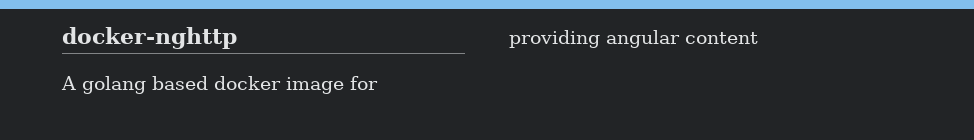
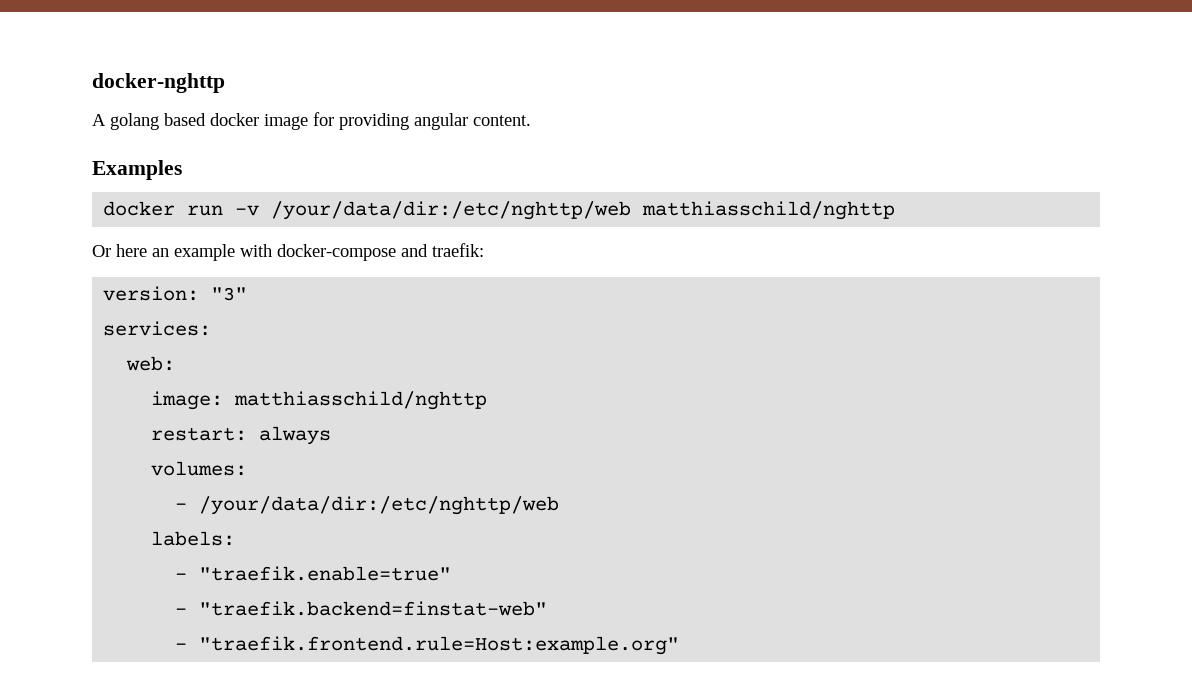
- A golang based docker image for providing angular content
+ A golang based docker image for providing angular content.
+ Examples
+ docker run -v /your/data/dir:/etc/nghttp/web matthiasschild/nghttp
+ Or here an example with docker-compose and traefik:
+ version: "3"
+ services:
+ web:
+ image: matthiasschild/nghttp
+ restart: always
+ volumes:
+ - /your/data/dir:/etc/nghttp/web
+ labels:
+ - "traefik.enable=true"
+ - "traefik.backend=finstat-web"
+ - "traefik.frontend.rule=Host:example.org"

